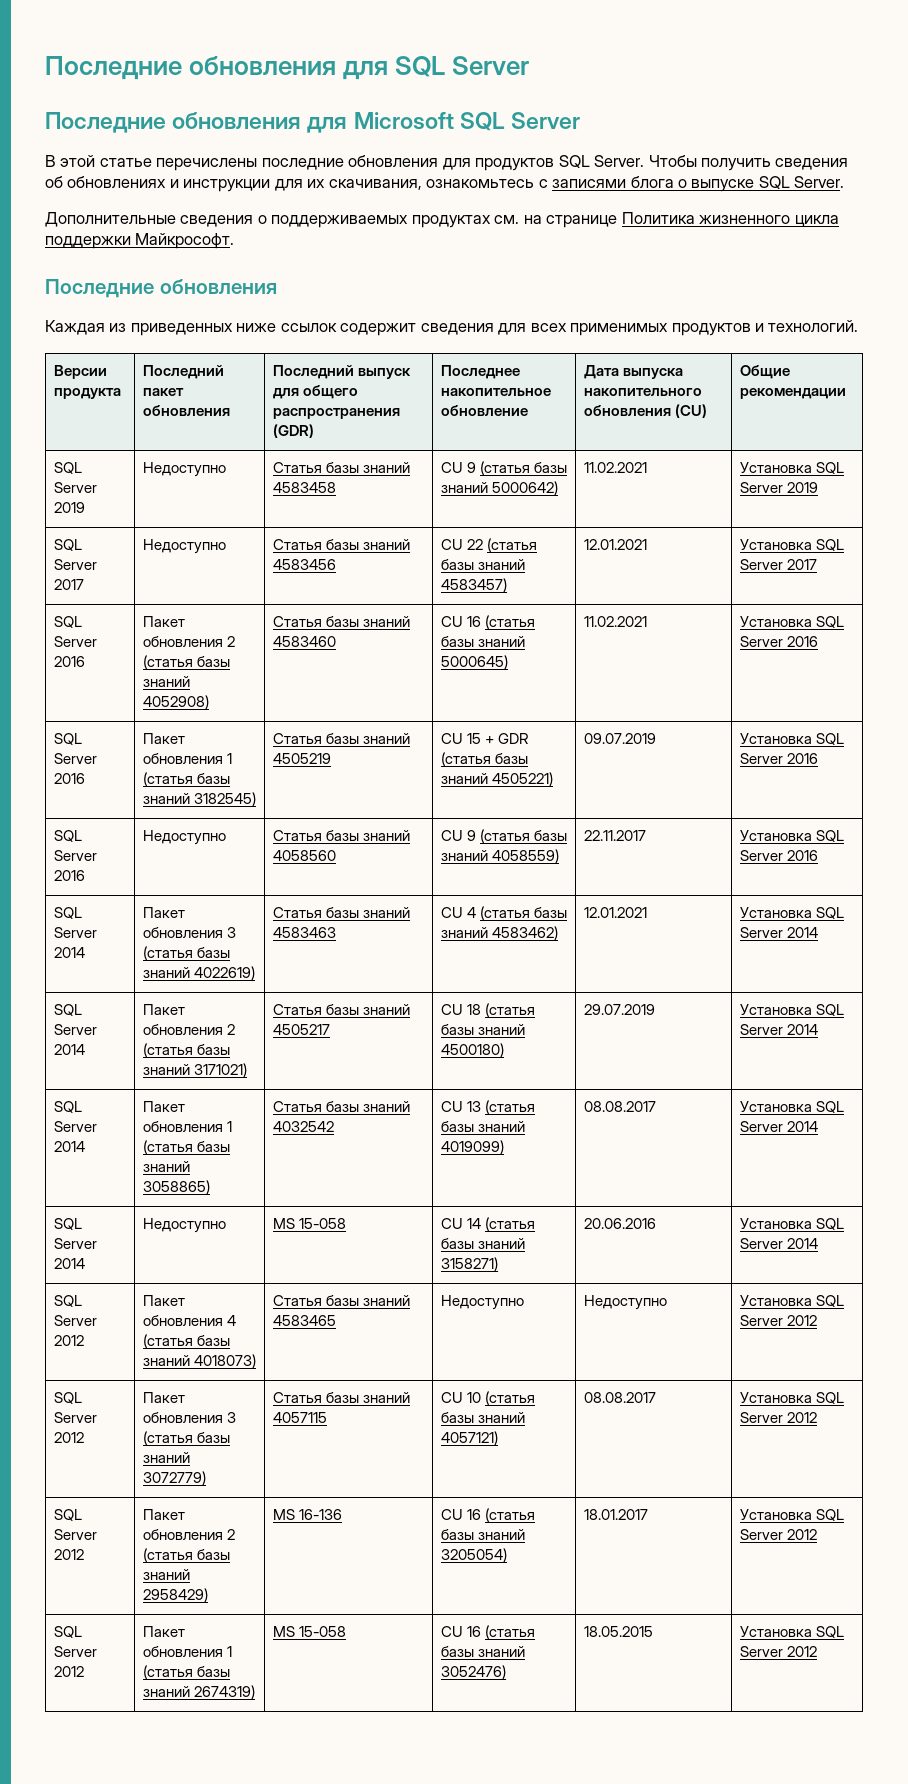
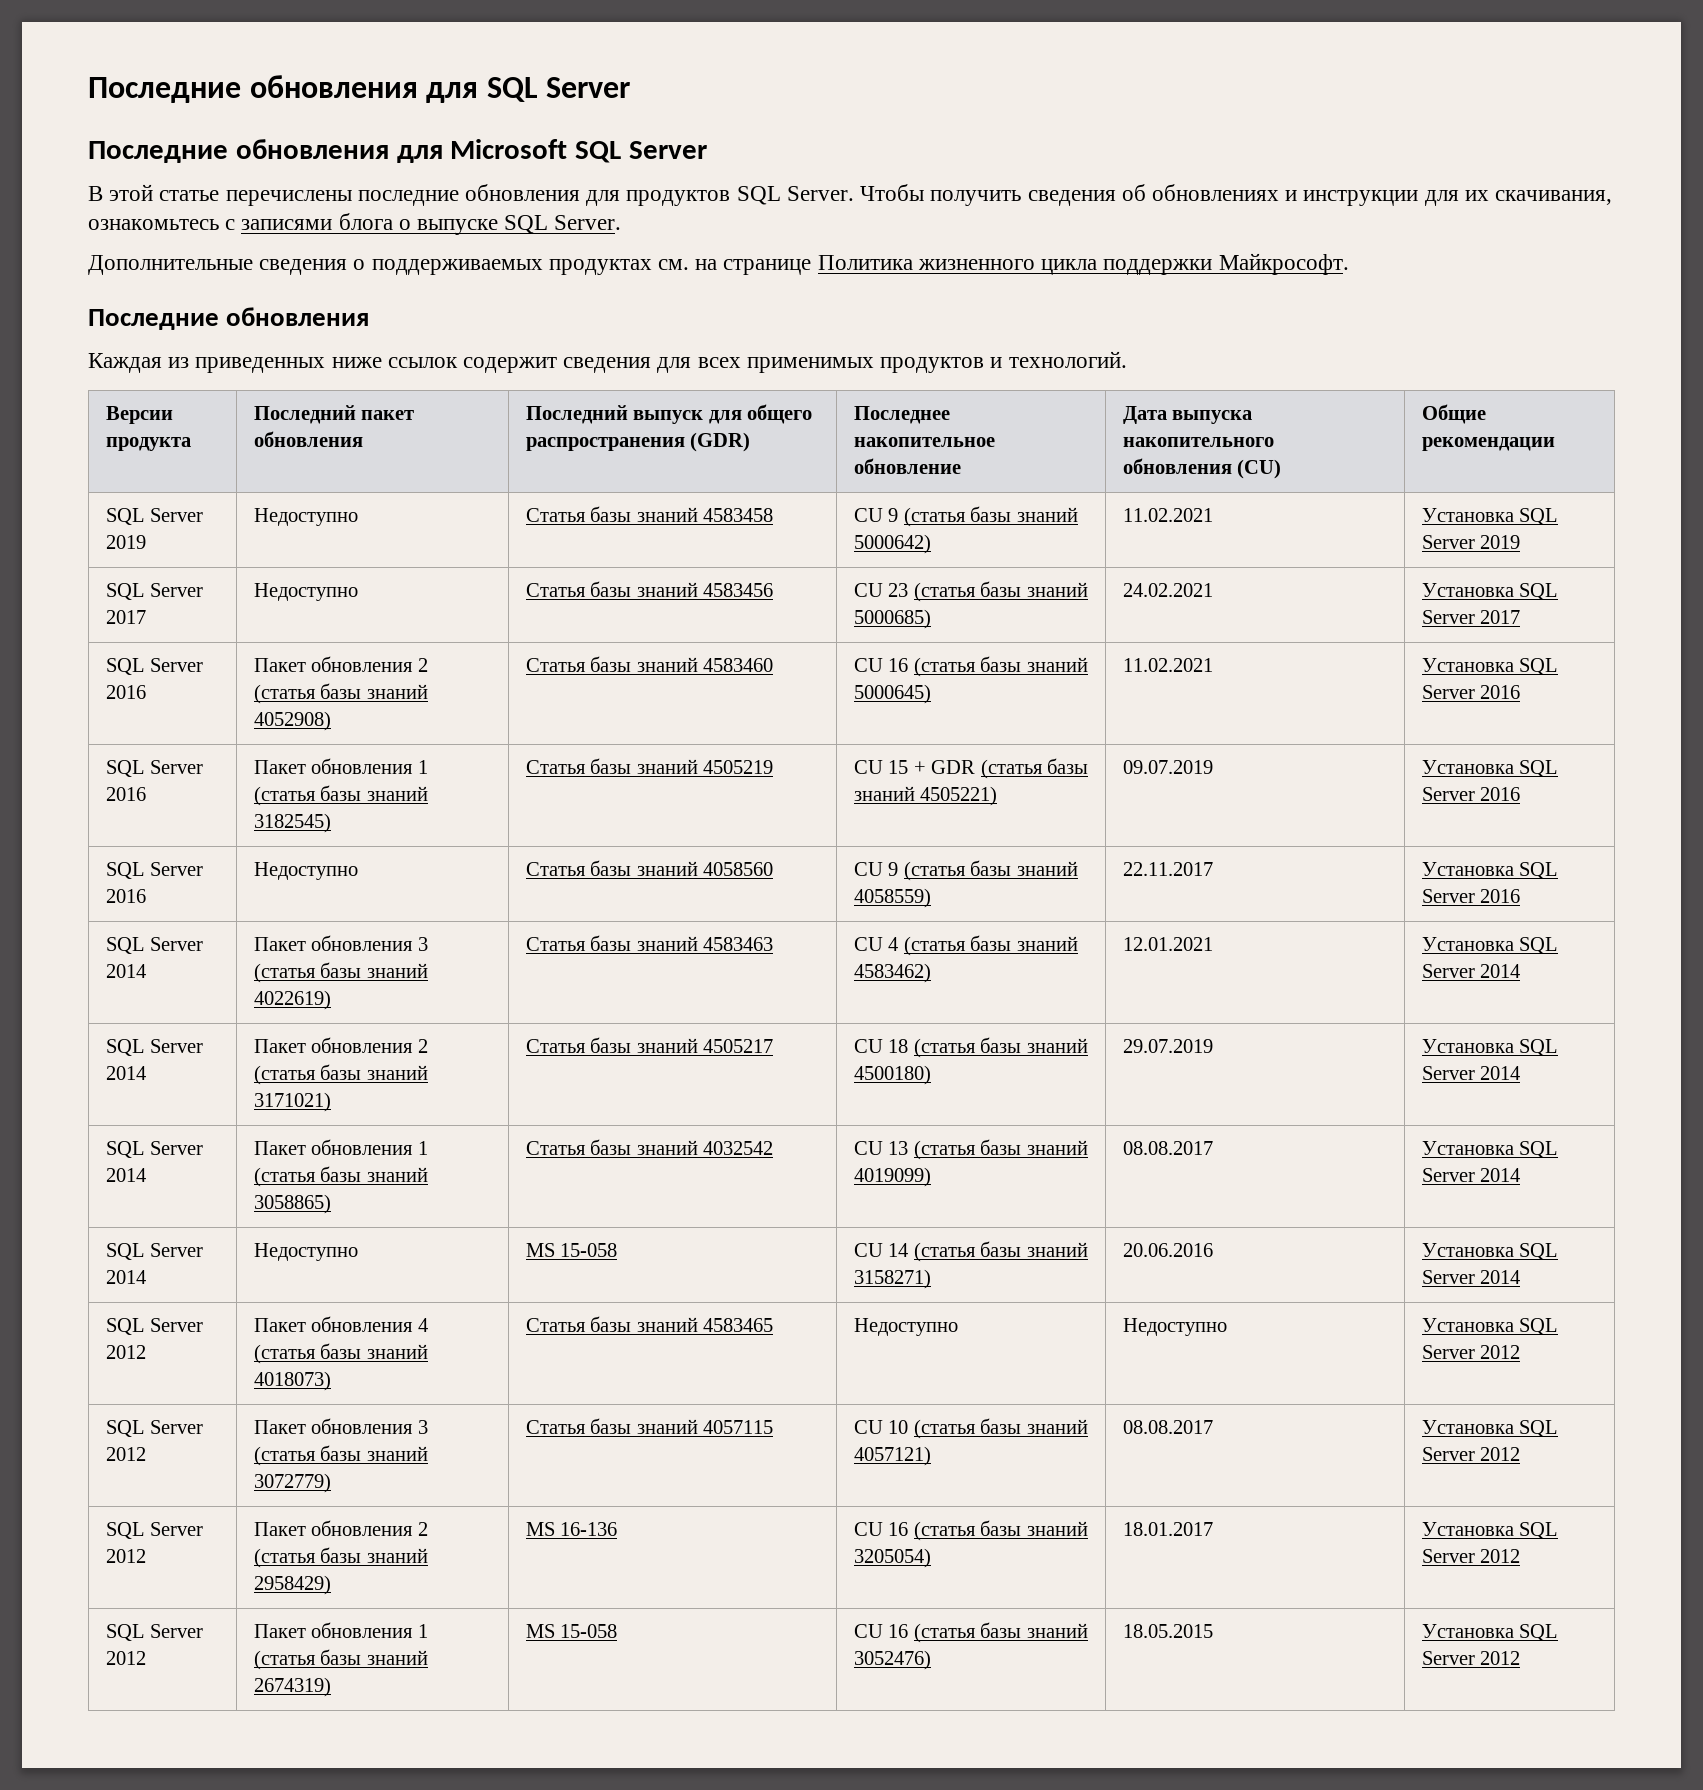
- SQL Server 2017 | Недоступно | Статья базы знаний 4583456 | CU 22 (статья базы знаний 4583457) | 12.01.2021 | Установка SQL Server 2017
+ SQL Server 2017 | Недоступно | Статья базы знаний 4583456 | CU 23 (статья базы знаний 5000685) | 24.02.2021 | Установка SQL Server 2017

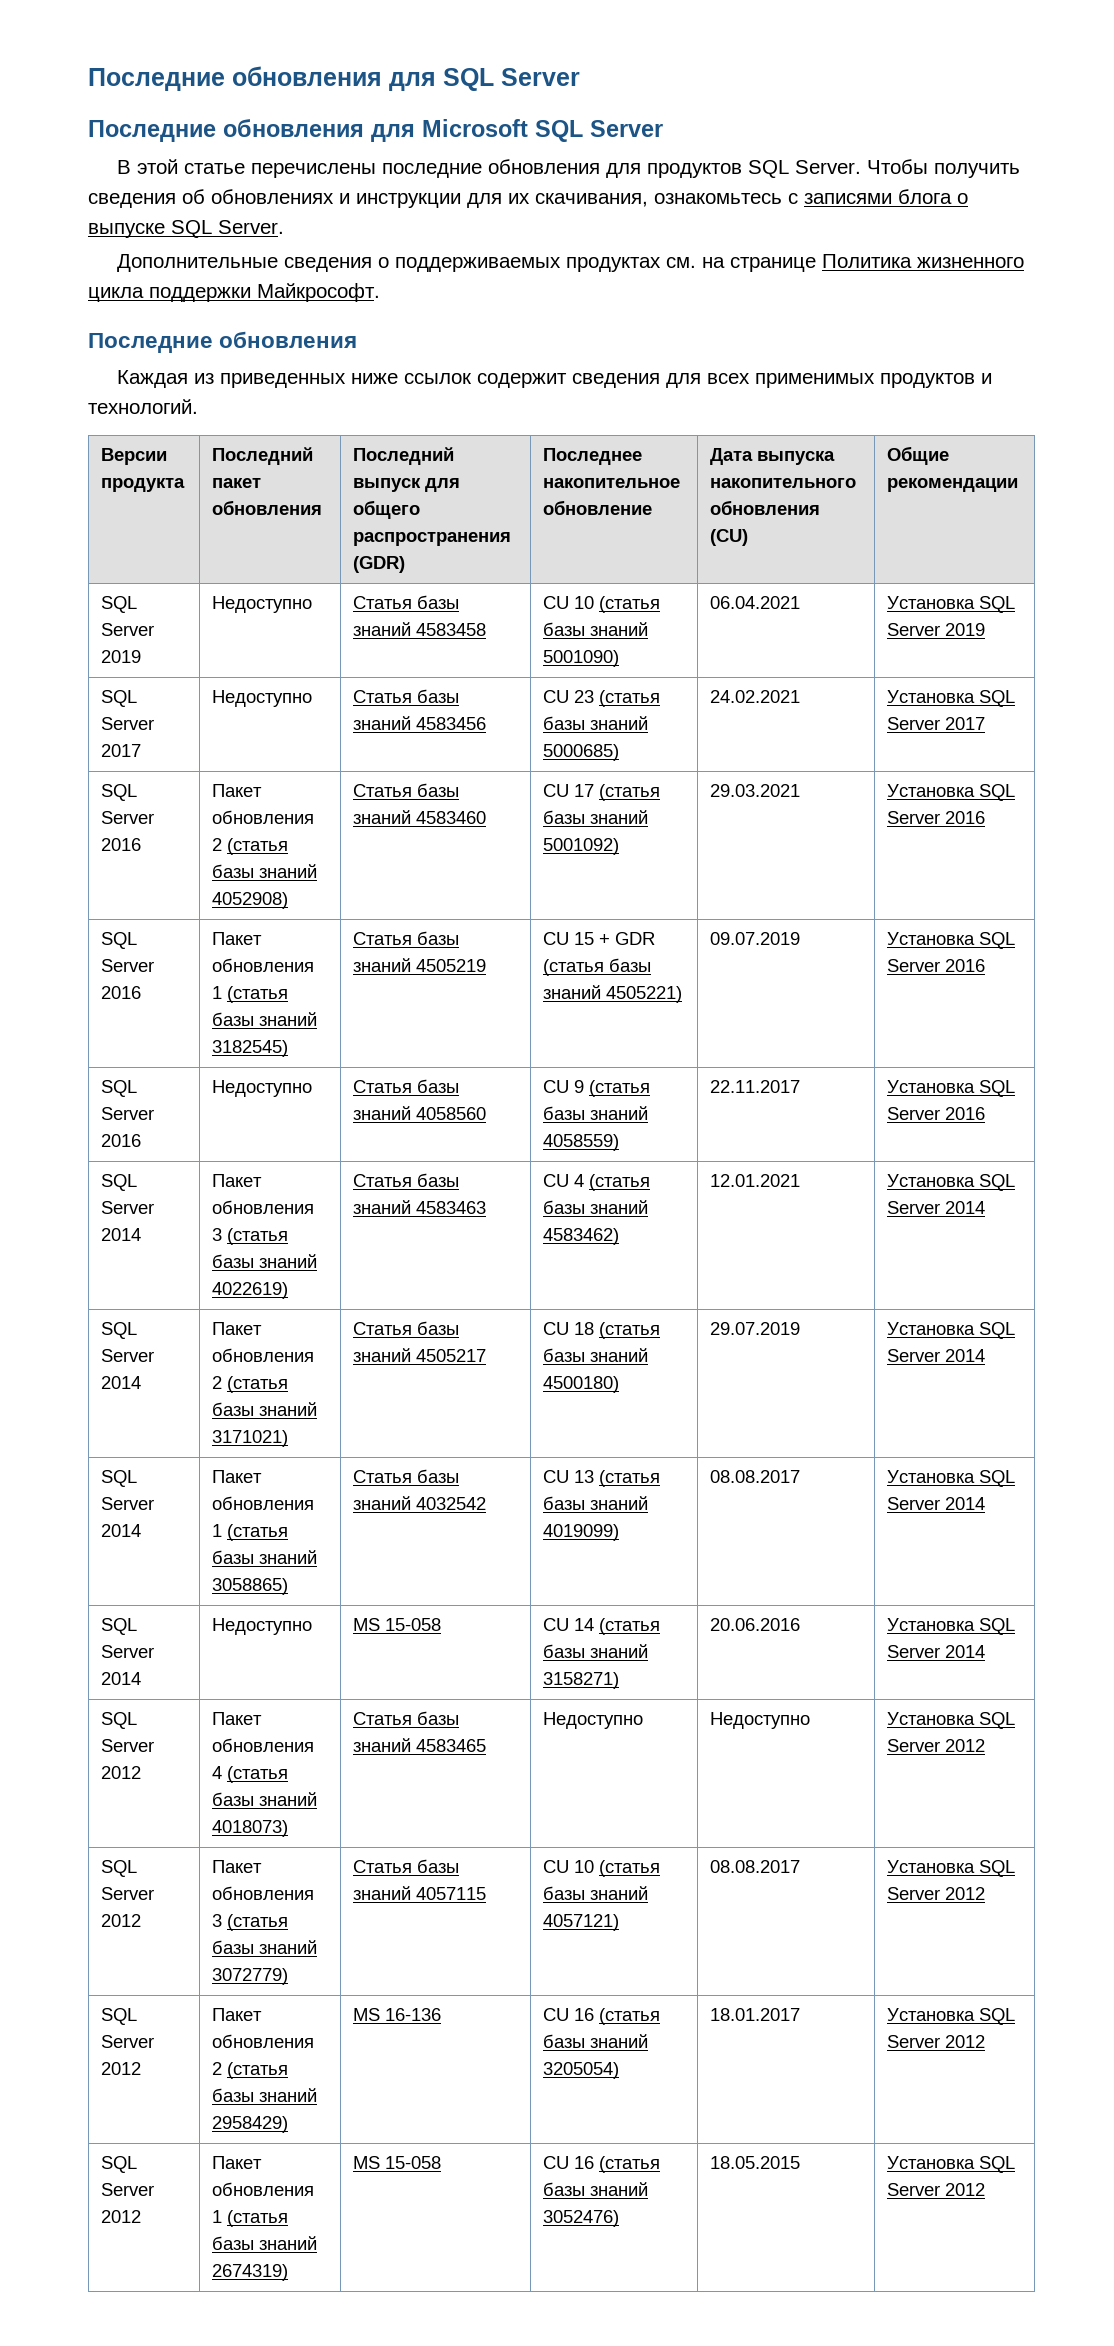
- SQL Server 2019 | Недоступно | Статья базы знаний 4583458 | CU 9 (статья базы знаний 5000642) | 11.02.2021 | Установка SQL Server 2019
+ SQL Server 2019 | Недоступно | Статья базы знаний 4583458 | CU 10 (статья базы знаний 5001090) | 06.04.2021 | Установка SQL Server 2019
- SQL Server 2016 | Пакет обновления 2 (статья базы знаний 4052908) | Статья базы знаний 4583460 | CU 16 (статья базы знаний 5000645) | 11.02.2021 | Установка SQL Server 2016
+ SQL Server 2016 | Пакет обновления 2 (статья базы знаний 4052908) | Статья базы знаний 4583460 | CU 17 (статья базы знаний 5001092) | 29.03.2021 | Установка SQL Server 2016

